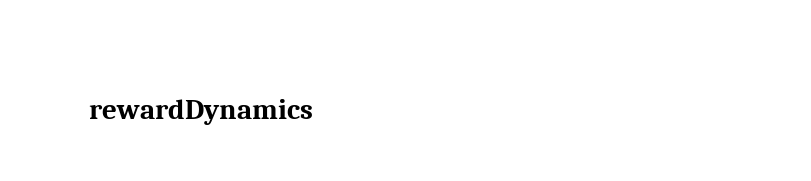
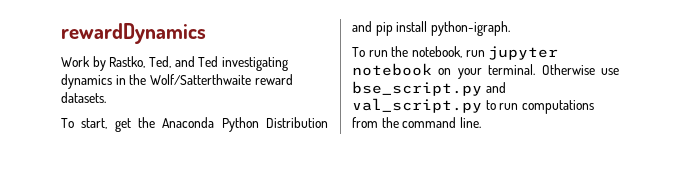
+ Work by Rastko, Ted, and Ted investigating dynamics in the Wolf/Satterthwaite reward datasets.
+ To start, get the Anaconda Python Distribution and pip install python-igraph.
+ To run the notebook, run jupyter notebook on your terminal. Otherwise use bse_script.py and val_script.py to run computations from the command line.

